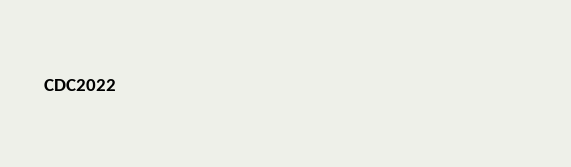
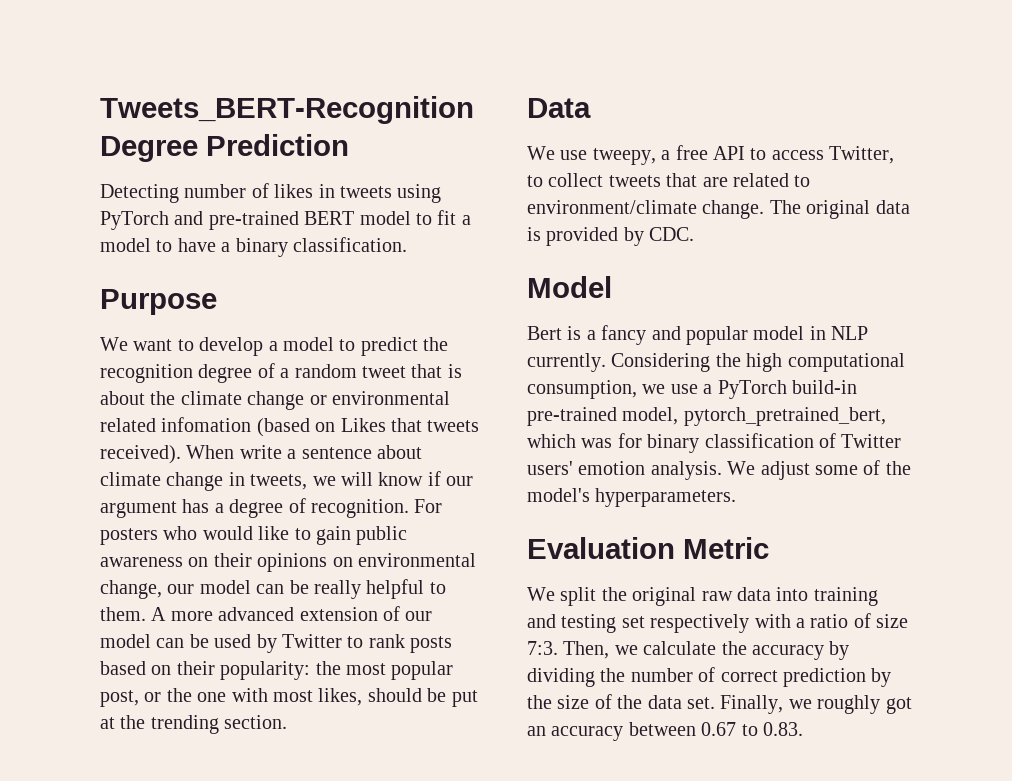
- CDC2022
+ Tweets_BERT-Recognition Degree Prediction
+ Detecting number of likes in tweets using PyTorch and pre-trained BERT model to fit a model to have a binary classification.
+ Purpose
+ We want to develop a model to predict the recognition degree of a random tweet that is about the climate change or environmental related infomation (based on Likes that tweets received). When write a sentence about climate change in tweets, we will know if our argument has a degree of recognition. For posters who would like to gain public awareness on their opinions on environmental change, our model can be really helpful to them. A more advanced extension of our model can be used by Twitter to rank posts based on their popularity: the most popular post, or the one with most likes, should be put at the trending section.
+ Data
+ We use tweepy, a free API to access Twitter, to collect tweets that are related to environment/climate change. The original data is provided by CDC.
+ Model
+ Bert is a fancy and popular model in NLP currently. Considering the high computational consumption, we use a PyTorch build-in pre-trained model, pytorch_pretrained_bert, which was for binary classification of Twitter users' emotion analysis. We adjust some of the model's hyperparameters.
+ Evaluation Metric
+ We split the original raw data into training and testing set respectively with a ratio of size 7:3. Then, we calculate the accuracy by dividing the number of correct prediction by the size of the data set. Finally, we roughly got an accuracy between 0.67 to 0.83.

